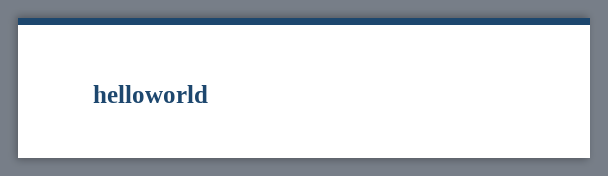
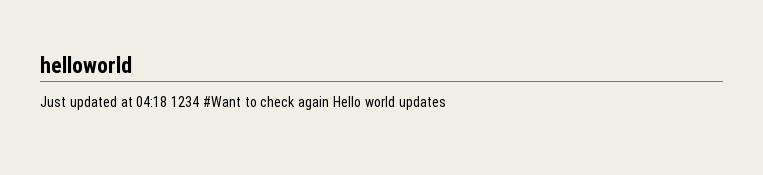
+ Just updated at 04:18 1234 #Want to check again Hello world updates

